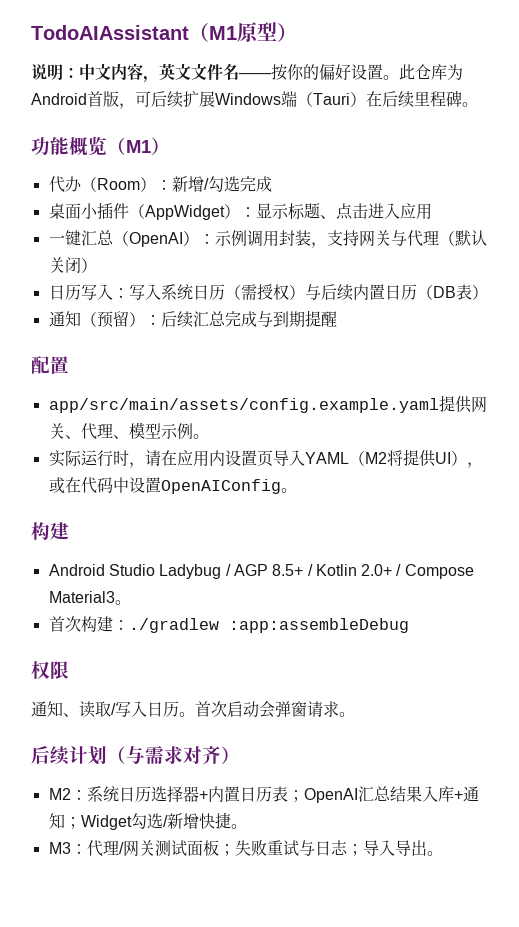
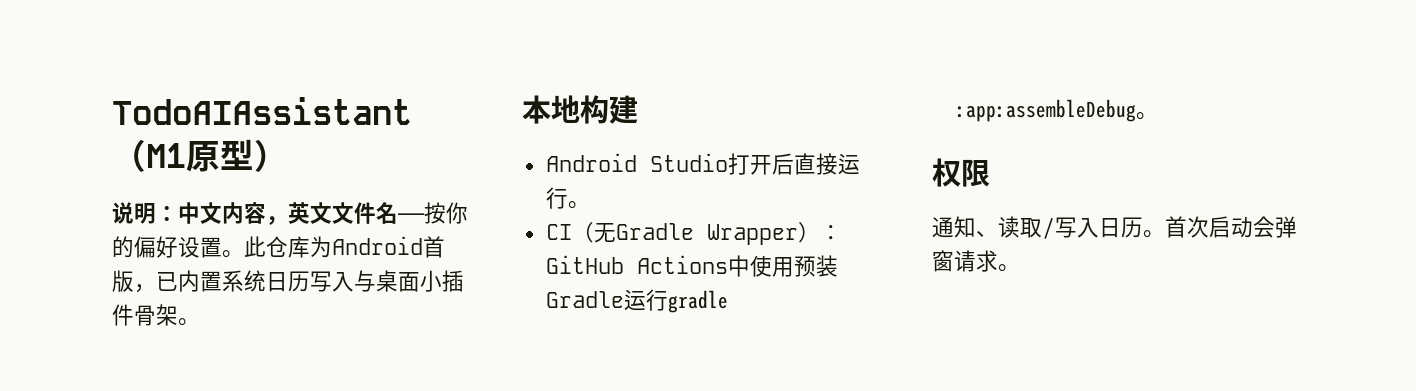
- 此仓库为Android首版，可后续扩展Windows端（Tauri）在后续里程碑。
- 功能概览（M1）
- 代办（Room）：新增/勾选完成
- 桌面小插件（AppWidget）：显示标题、点击进入应用
- 一键汇总（OpenAI）：示例调用封装，支持网关与代理（默认关闭）
- 日历写入：写入系统日历（需授权）与后续内置日历（DB表）
- 通知（预留）：后续汇总完成与到期提醒
- 配置
- app/src/main/assets/config.example.yaml提供网关、代理、模型示例。
- 实际运行时，请在应用内设置页导入YAML（M2将提供UI），或在代码中设置OpenAIConfig。
- 构建
- Android Studio Ladybug / AGP 8.5+ / Kotlin 2.0+ / Compose Material3。
- 首次构建：./gradlew :app:assembleDebug
+ 此仓库为Android首版，已内置系统日历写入与桌面小插件骨架。
+ 本地构建
+ Android Studio打开后直接运行。
+ CI（无Gradle Wrapper）：GitHub Actions中使用预装Gradle运行gradle :app:assembleDebug。
- 后续计划（与需求对齐）
- M2：系统日历选择器+内置日历表；OpenAI汇总结果入库+通知；Widget勾选/新增快捷。
- M3：代理/网关测试面板；失败重试与日志；导入导出。

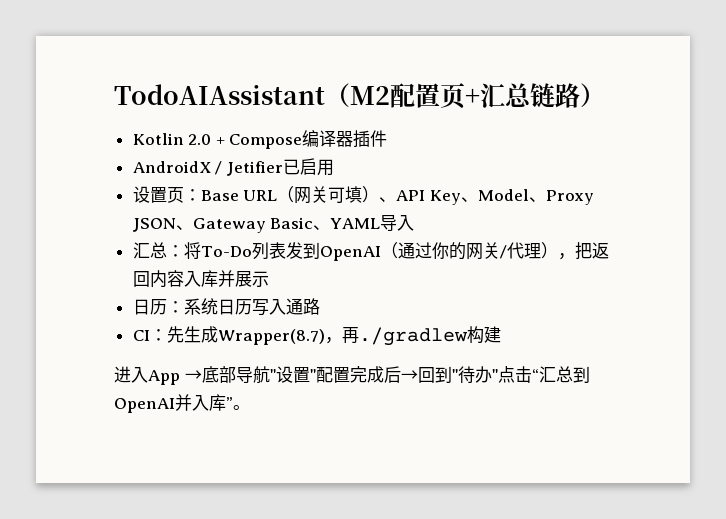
- TodoAIAssistant（M1原型）
- 说明：中文内容，英文文件名——按你的偏好设置。此仓库为Android首版，已内置系统日历写入与桌面小插件骨架。
- 本地构建
- Android Studio打开后直接运行。
- CI（无Gradle Wrapper）：GitHub Actions中使用预装Gradle运行gradle :app:assembleDebug。
- 权限
- 通知、读取/写入日历。首次启动会弹窗请求。
+ TodoAIAssistant（M2配置页+汇总链路）
+ Kotlin 2.0 + Compose编译器插件
+ AndroidX / Jetifier已启用
+ 设置页：Base URL（网关可填）、API Key、Model、Proxy JSON、Gateway Basic、YAML导入
+ 汇总：将To-Do列表发到OpenAI（通过你的网关/代理），把返回内容入库并展示
+ 日历：系统日历写入通路
+ CI：先生成Wrapper(8.7)，再./gradlew构建
+ 进入App →底部导航"设置"配置完成后→回到"待办"点击“汇总到OpenAI并入库”。

